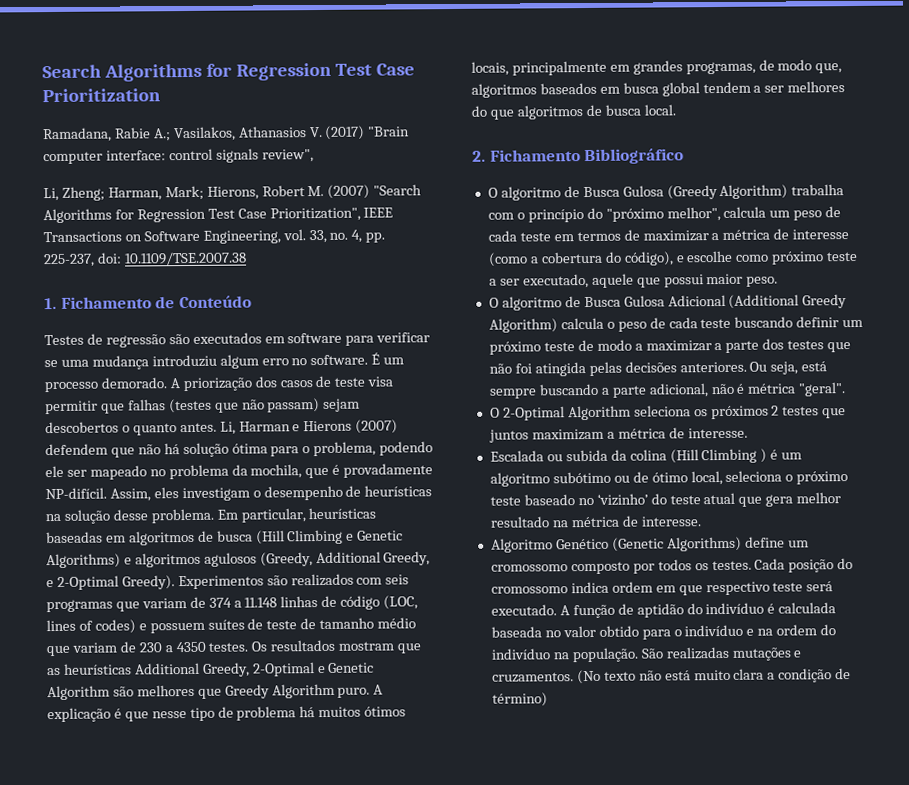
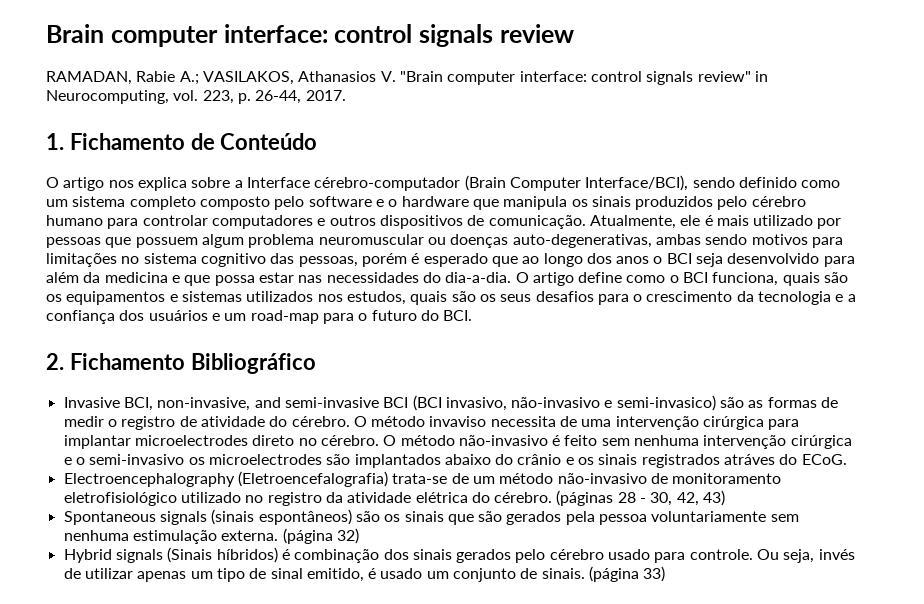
- Search Algorithms for Regression Test Case Prioritization
- Ramadana, Rabie A.; Vasilakos, Athanasios V. (2017) "Brain computer interface: control signals review",
- Li, Zheng; Harman, Mark; Hierons, Robert M. (2007) "Search Algorithms for Regression Test Case Prioritization", IEEE Transactions on Software Engineering, vol. 33, no. 4, pp. 225-237, doi: 10.1109/TSE.2007.38
+ Brain computer interface: control signals review
+ RAMADAN, Rabie A.; VASILAKOS, Athanasios V. "Brain computer interface: control signals review" in Neurocomputing, vol. 223, p. 26-44, 2017.
  1. Fichamento de Conteúdo
- Testes de regressão são executados em software para verificar se uma mudança introduziu algum erro no software. É um processo demorado. A priorização dos casos de teste visa permitir que falhas (testes que não passam) sejam descobertos o quanto antes. Li, Harman e Hierons (2007) defendem que não há solução ótima para o problema, podendo ele ser mapeado no problema da mochila, que é provadamente NP-difícil. Assim, eles investigam o desempenho de heurísticas na solução desse problema. Em particular, heurísticas baseadas em algoritmos de busca (Hill Climbing e Genetic Algorithms) e algoritmos agulosos (Greedy, Additional Greedy, e 2-Optimal Greedy). Experimentos são realizados com seis programas que variam de 374 a 11.148 linhas de código (LOC, lines of codes) e possuem suítes de teste de tamanho médio que variam de 230 a 4350 testes. Os resultados mostram que as heurísticas Additional Greedy, 2-Optimal e Genetic Algorithm são melhores que Greedy Algorithm puro. A explicação é que nesse tipo de problema há muitos ótimos locais, principalmente em grandes programas, de modo que, algoritmos baseados em busca global tendem a ser melhores do que algoritmos de busca local.
+ O artigo nos explica sobre a Interface cérebro-computador (Brain Computer Interface/BCI), sendo definido como um sistema completo composto pelo software e o hardware que manipula os sinais produzidos pelo cérebro humano para controlar computadores e outros dispositivos de comunicação. Atualmente, ele é mais utilizado por pessoas que possuem algum problema neuromuscular ou doenças auto-degenerativas, ambas sendo motivos para limitações no sistema cognitivo das pessoas, porém é esperado que ao longo dos anos o BCI seja desenvolvido para além da medicina e que possa estar nas necessidades do dia-a-dia. O artigo define como o BCI funciona, quais são os equipamentos e sistemas utilizados nos estudos, quais são os seus desafios para o crescimento da tecnologia e a confiança dos usuários e um road-map para o futuro do BCI.
  2. Fichamento Bibliográfico
- O algoritmo de Busca Gulosa (Greedy Algorithm) trabalha com o princípio do "próximo melhor", calcula um peso de cada teste em termos de maximizar a métrica de interesse (como a cobertura do código), e escolhe como próximo teste a ser executado, aquele que possui maior peso.
- O algoritmo de Busca Gulosa Adicional (Additional Greedy Algorithm) calcula o peso de cada teste buscando definir um próximo teste de modo a maximizar a parte dos testes que não foi atingida pelas decisões anteriores. Ou seja, está sempre buscando a parte adicional, não é métrica "geral".
- O 2-Optimal Algorithm seleciona os próximos 2 testes que juntos maximizam a métrica de interesse.
- Escalada ou subida da colina (Hill Climbing ) é um algoritmo subótimo ou de ótimo local, seleciona o próximo teste baseado no ‘vizinho’ do teste atual que gera melhor resultado na métrica de interesse.
- Algoritmo Genético (Genetic Algorithms) define um cromossomo composto por todos os testes. Cada posição do cromossomo indica ordem em que respectivo teste será executado. A função de aptidão do indivíduo é calculada baseada no valor obtido para o indivíduo e na ordem do indivíduo na população. São realizadas mutações e cruzamentos. (No texto não está muito clara a condição de término)
+ Invasive BCI, non-invasive, and semi-invasive BCI (BCI invasivo, não-invasivo e semi-invasico) são as formas de medir o registro de atividade do cérebro. O método invaviso necessita de uma intervenção cirúrgica para implantar microelectrodes direto no cérebro. O método não-invasivo é feito sem nenhuma intervenção cirúrgica e o semi-invasivo os microelectrodes são implantados abaixo do crânio e os sinais registrados atráves do ECoG.
+ Electroencephalography (Eletroencefalografia) trata-se de um método não-invasivo de monitoramento eletrofisiológico utilizado no registro da atividade elétrica do cérebro. (páginas 28 - 30, 42, 43)
+ Spontaneous signals (sinais espontâneos) são os sinais que são gerados pela pessoa voluntariamente sem nenhuma estimulação externa. (página 32)
+ Hybrid signals (Sinais híbridos) é combinação dos sinais gerados pelo cérebro usado para controle. Ou seja, invés de utilizar apenas um tipo de sinal emitido, é usado um conjunto de sinais. (página 33)

